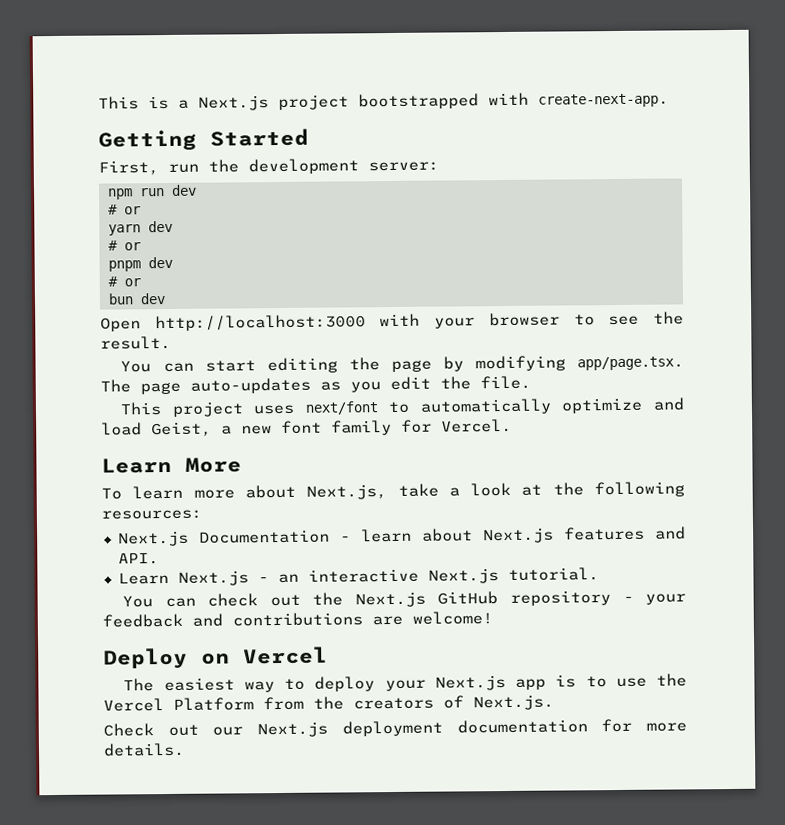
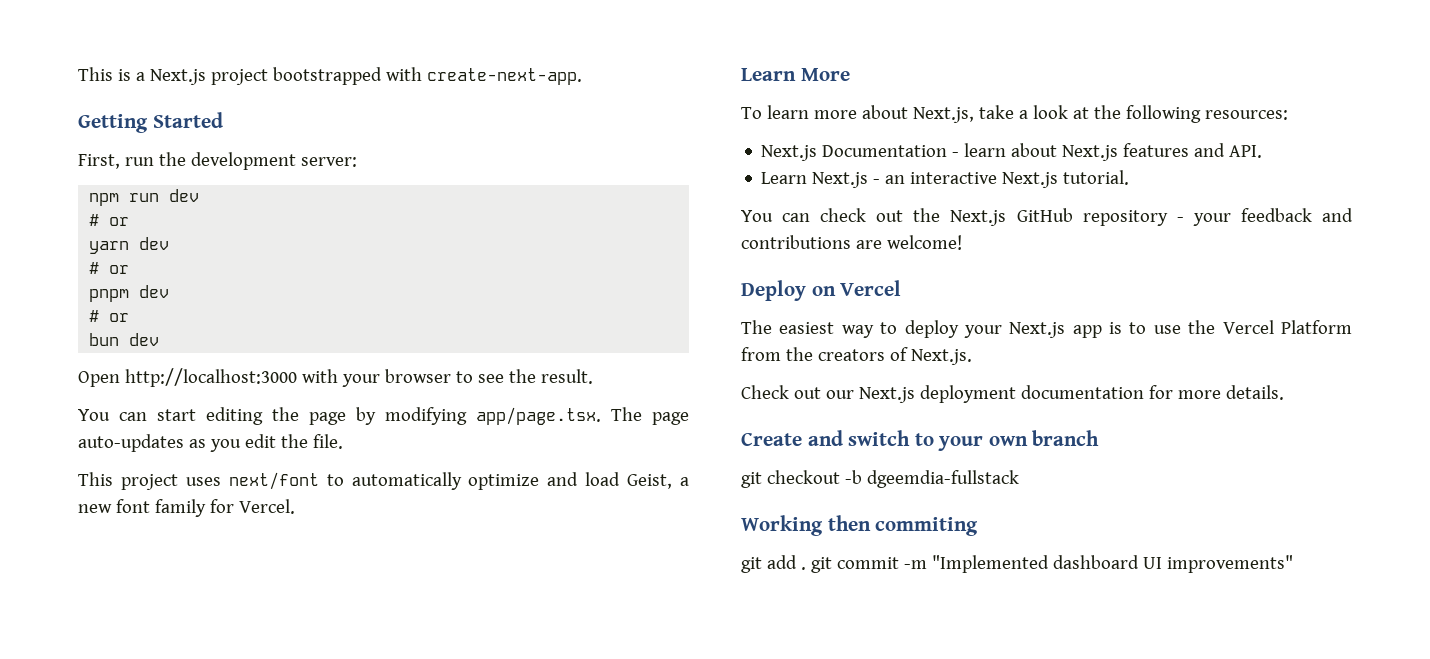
+ Create and switch to your own branch
+ git checkout -b dgeemdia-fullstack
+ Working then commiting
+ git add . git commit -m "Implemented dashboard UI improvements"

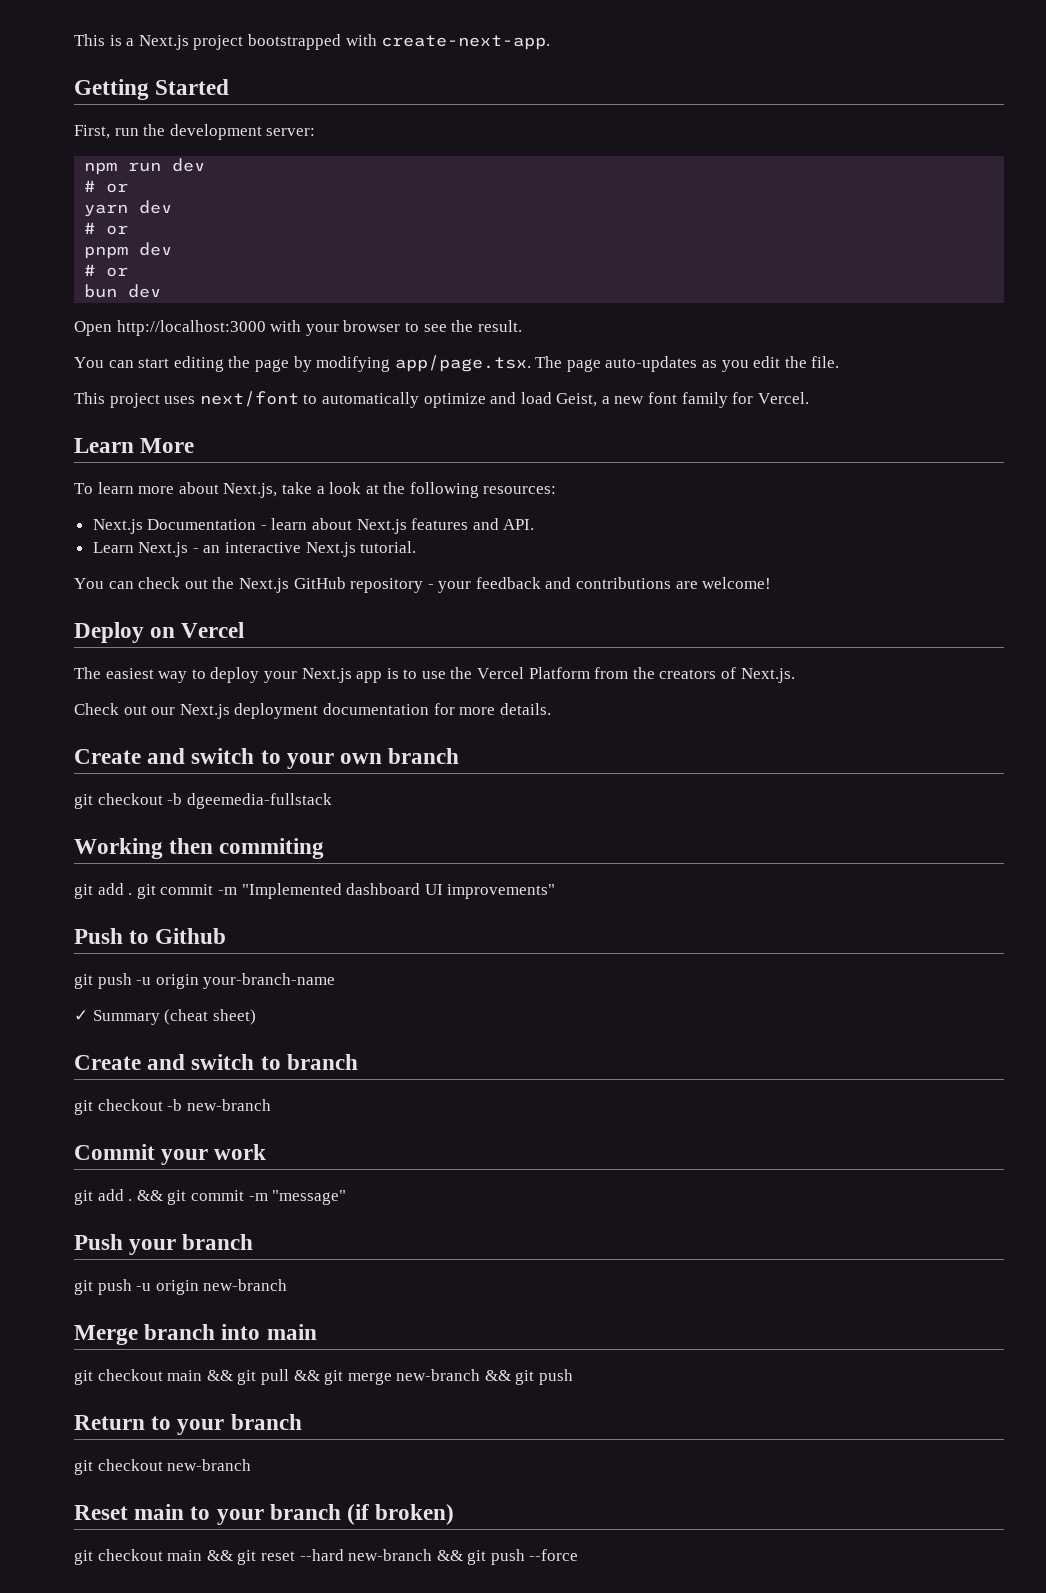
- git checkout -b dgeemdia-fullstack
+ git checkout -b dgeemedia-fullstack
+ Push to Github
+ git push -u origin your-branch-name
+ ✓ Summary (cheat sheet)
+ Create and switch to branch
+ git checkout -b new-branch
+ Commit your work
+ git add . && git commit -m "message"
+ Push your branch
+ git push -u origin new-branch
+ Merge branch into main
+ git checkout main && git pull && git merge new-branch && git push
+ Return to your branch
+ git checkout new-branch
+ Reset main to your branch (if broken)
+ git checkout main && git reset --hard new-branch && git push --force

